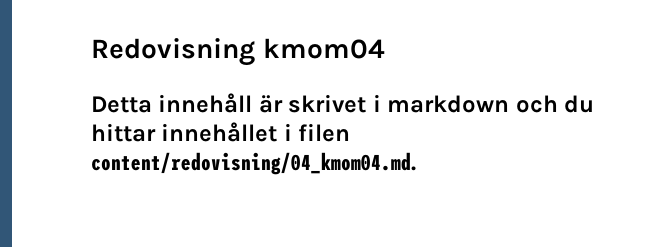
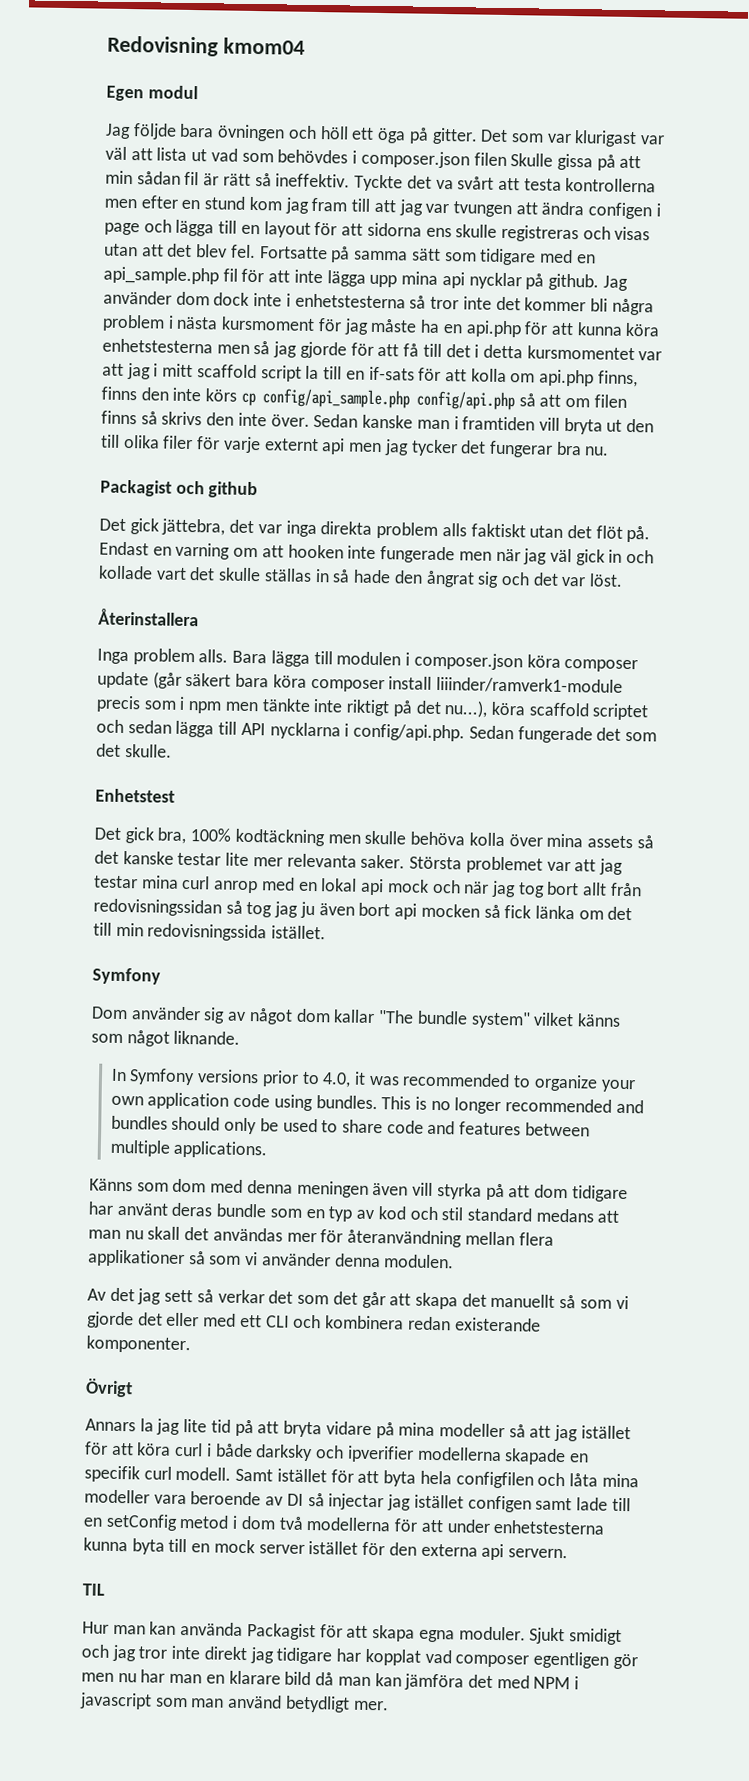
- Detta innehåll är skrivet i markdown och du hittar innehållet i filen content/redovisning/04_kmom04.md.
+ Egen modul
+ Jag följde bara övningen och höll ett öga på gitter. Det som var klurigast var väl att lista ut vad som behövdes i composer.json filen Skulle gissa på att min sådan fil är rätt så ineffektiv. Tyckte det va svårt att testa kontrollerna men efter en stund kom jag fram till att jag var tvungen att ändra configen i page och lägga till en layout för att sidorna ens skulle registreras och visas utan att det blev fel. Fortsatte på samma sätt som tidigare med en api_sample.php fil för att inte lägga upp mina api nycklar på github. Jag använder dom dock inte i enhetstesterna så tror inte det kommer bli några problem i nästa kursmoment för jag måste ha en api.php för att kunna köra enhetstesterna men så jag gjorde för att få till det i detta kursmomentet var att jag i mitt scaffold script la till en if-sats för att kolla om api.php finns, finns den inte körs cp config/api_sample.php config/api.php så att om filen finns så skrivs den inte över. Sedan kanske man i framtiden vill bryta ut den till olika filer för varje externt api men jag tycker det fungerar bra nu.
+ Packagist och github
+ Det gick jättebra, det var inga direkta problem alls faktiskt utan det flöt på. Endast en varning om att hooken inte fungerade men när jag väl gick in och kollade vart det skulle ställas in så hade den ångrat sig och det var löst.
+ Återinstallera
+ Inga problem alls. Bara lägga till modulen i composer.json köra composer update (går säkert bara köra composer install liiinder/ramverk1-module precis som i npm men tänkte inte riktigt på det nu...), köra scaffold scriptet och sedan lägga till API nycklarna i config/api.php. Sedan fungerade det som det skulle.
+ Enhetstest
+ Det gick bra, 100% kodtäckning men skulle behöva kolla över mina assets så det kanske testar lite mer relevanta saker. Största problemet var att jag testar mina curl anrop med en lokal api mock och när jag tog bort allt från redovisningssidan så tog jag ju även bort api mocken så fick länka om det till min redovisningssida istället.
+ Symfony
+ Dom använder sig av något dom kallar "The bundle system" vilket känns som något liknande.
+ In Symfony versions prior to 4.0, it was recommended to organize your own application code using bundles. This is no longer recommended and bundles should only be used to share code and features between multiple applications.
+ Känns som dom med denna meningen även vill styrka på att dom tidigare har använt deras bundle som en typ av kod och stil standard medans att man nu skall det användas mer för återanvändning mellan flera applikationer så som vi använder denna modulen.
+ Av det jag sett så verkar det som det går att skapa det manuellt så som vi gjorde det eller med ett CLI och kombinera redan existerande komponenter.
+ Övrigt
+ Annars la jag lite tid på att bryta vidare på mina modeller så att jag istället för att köra curl i både darksky och ipverifier modellerna skapade en specifik curl modell. Samt istället för att byta hela configfilen och låta mina modeller vara beroende av DI så injectar jag istället configen samt lade till en setConfig metod i dom två modellerna för att under enhetstesterna kunna byta till en mock server istället för den externa api servern.
+ TIL
+ Hur man kan använda Packagist för att skapa egna moduler. Sjukt smidigt och jag tror inte direkt jag tidigare har kopplat vad composer egentligen gör men nu har man en klarare bild då man kan jämföra det med NPM i javascript som man använd betydligt mer.

